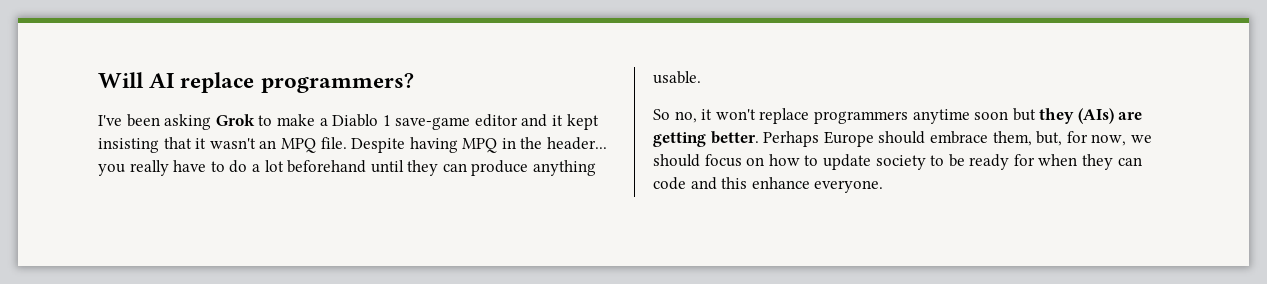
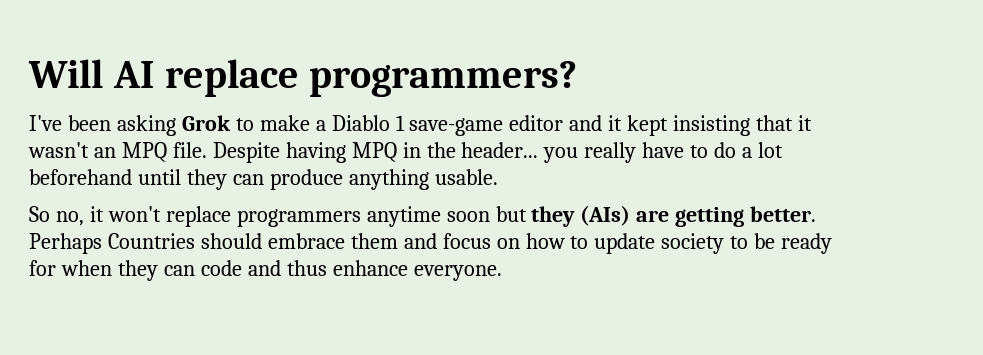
- Perhaps Europe should embrace them, but, for now, we should focus on how to update society to be ready for when they can code and this enhance everyone.
+ Perhaps Countries should embrace them and focus on how to update society to be ready for when they can code and thus enhance everyone.

